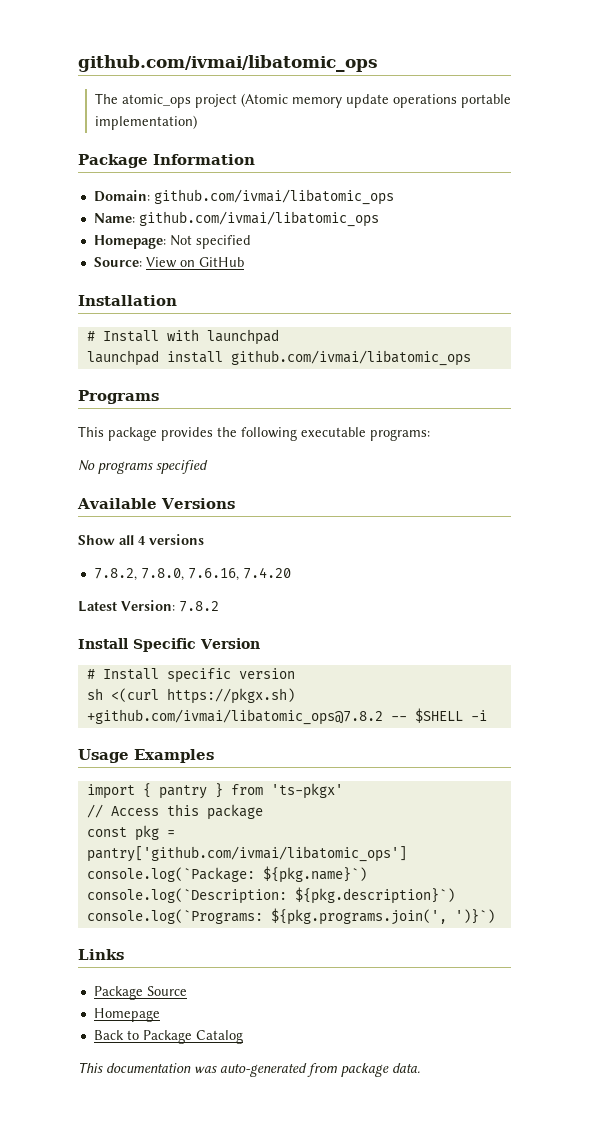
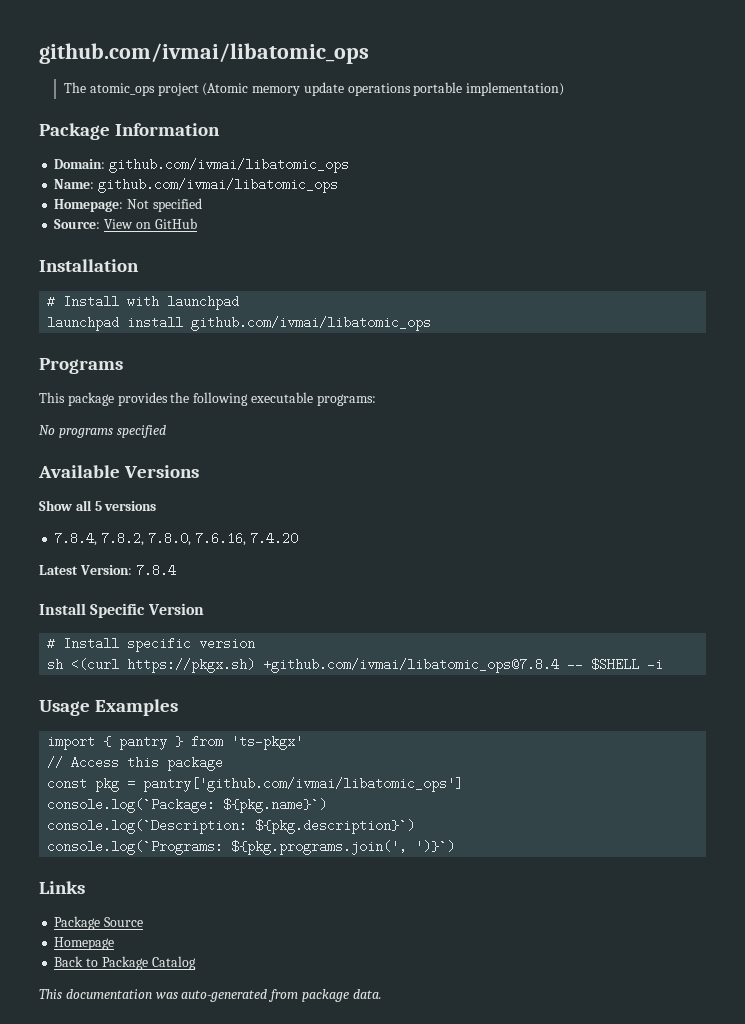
- Show all 4 versions
+ Show all 5 versions
- 7.8.2, 7.8.0, 7.6.16, 7.4.20
+ 7.8.4, 7.8.2, 7.8.0, 7.6.16, 7.4.20
- Latest Version: 7.8.2
+ Latest Version: 7.8.4
- sh <(curl https://pkgx.sh) +github.com/ivmai/libatomic_ops@7.8.2 -- $SHELL -i
+ sh <(curl https://pkgx.sh) +github.com/ivmai/libatomic_ops@7.8.4 -- $SHELL -i

